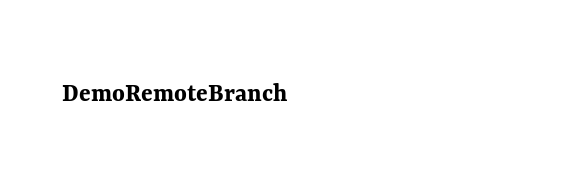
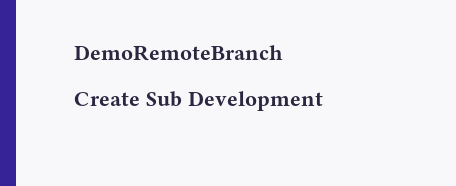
+ Create Sub Development

